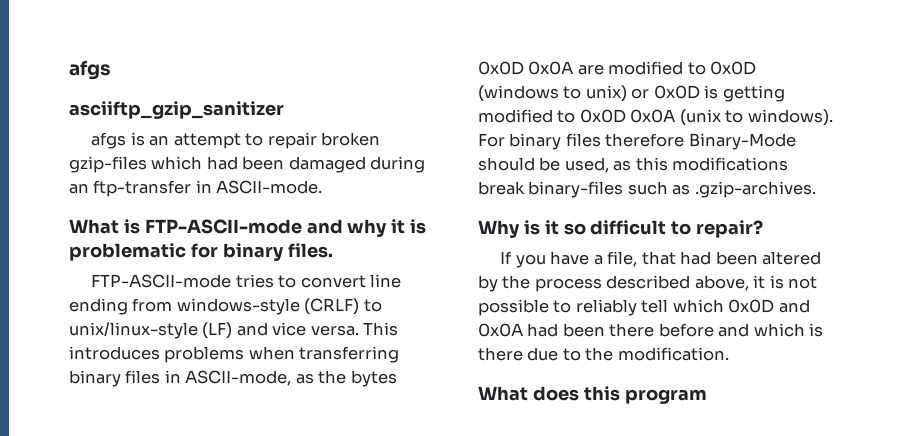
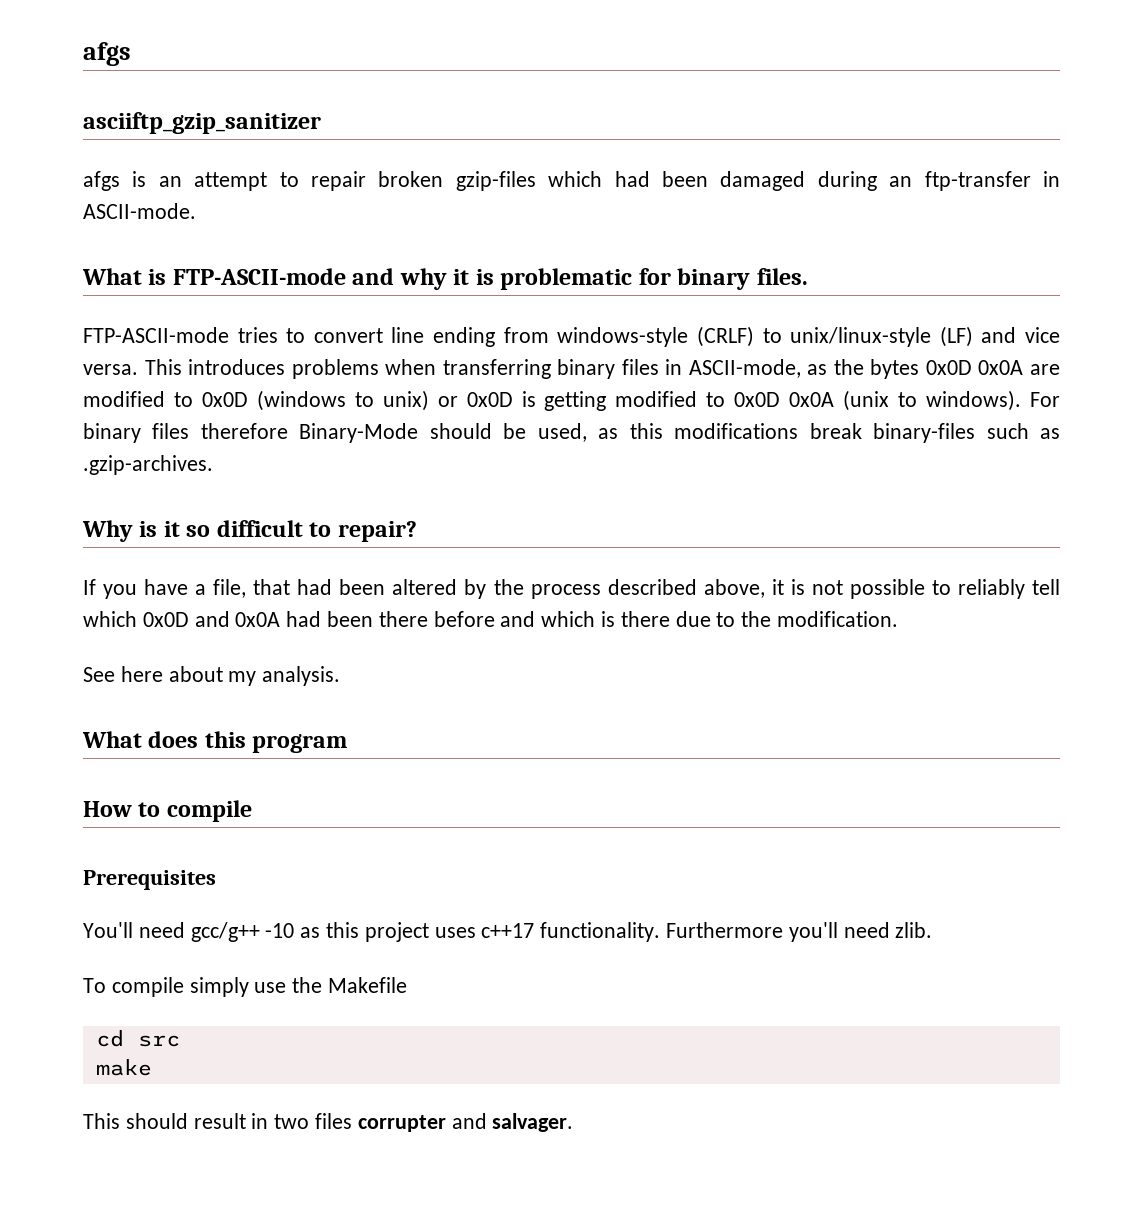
+ See here about my analysis.
+ How to compile
+ Prerequisites
+ You'll need gcc/g++ -10 as this project uses c++17 functionality. Furthermore you'll need zlib.
+ To compile simply use the Makefile
+ cd src
+ make
+ This should result in two files corrupter and salvager.

